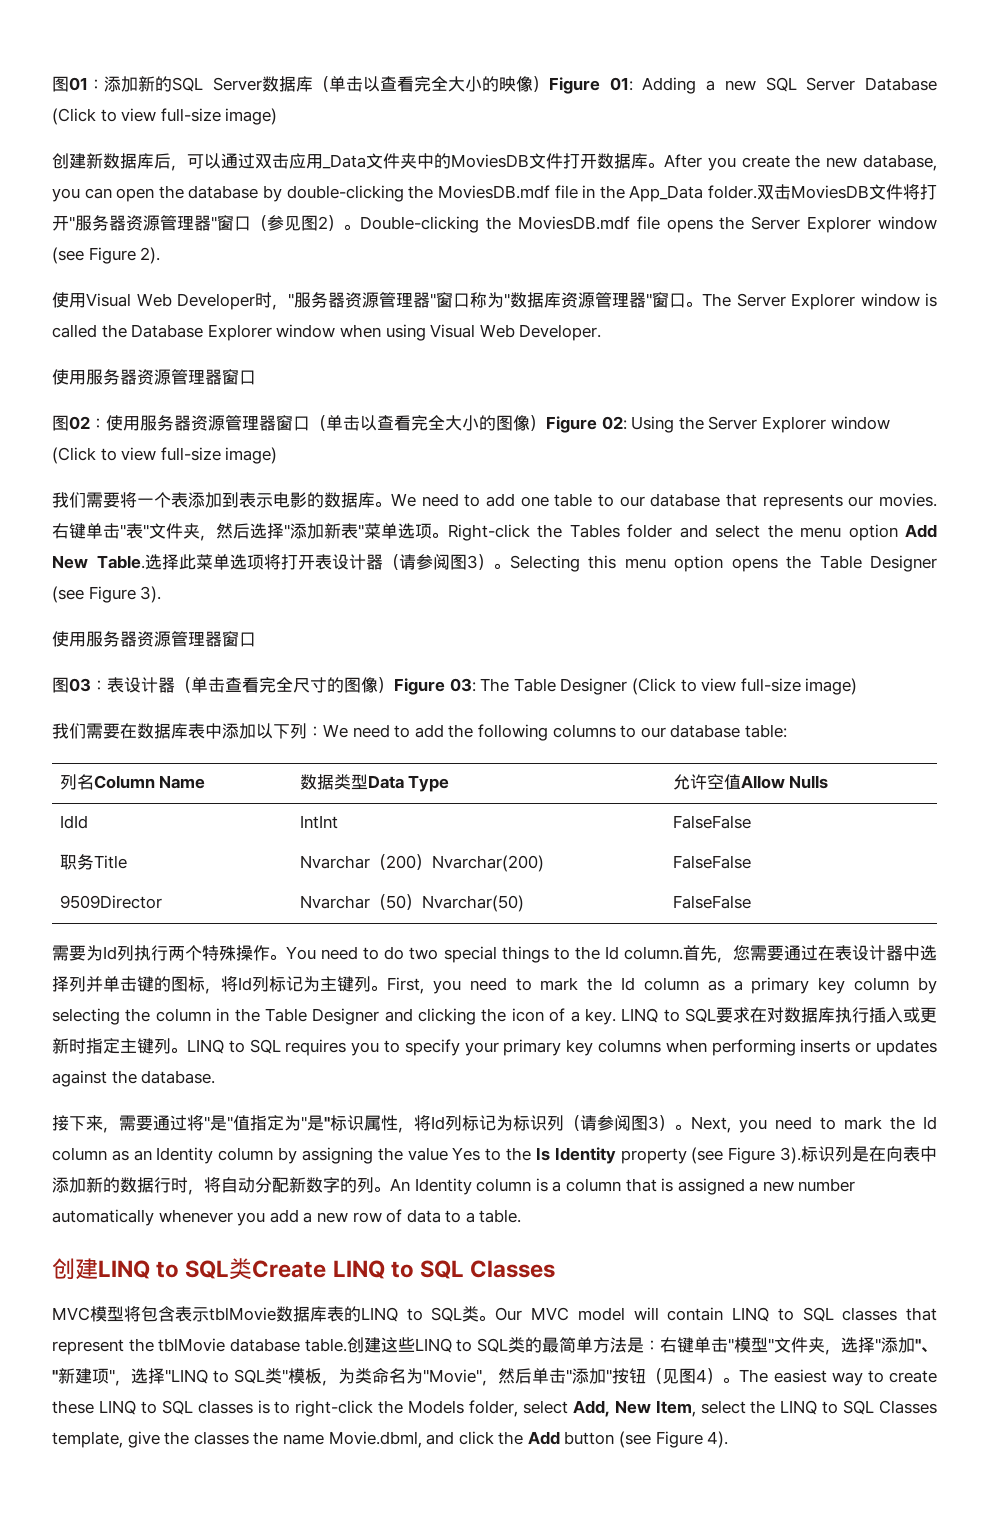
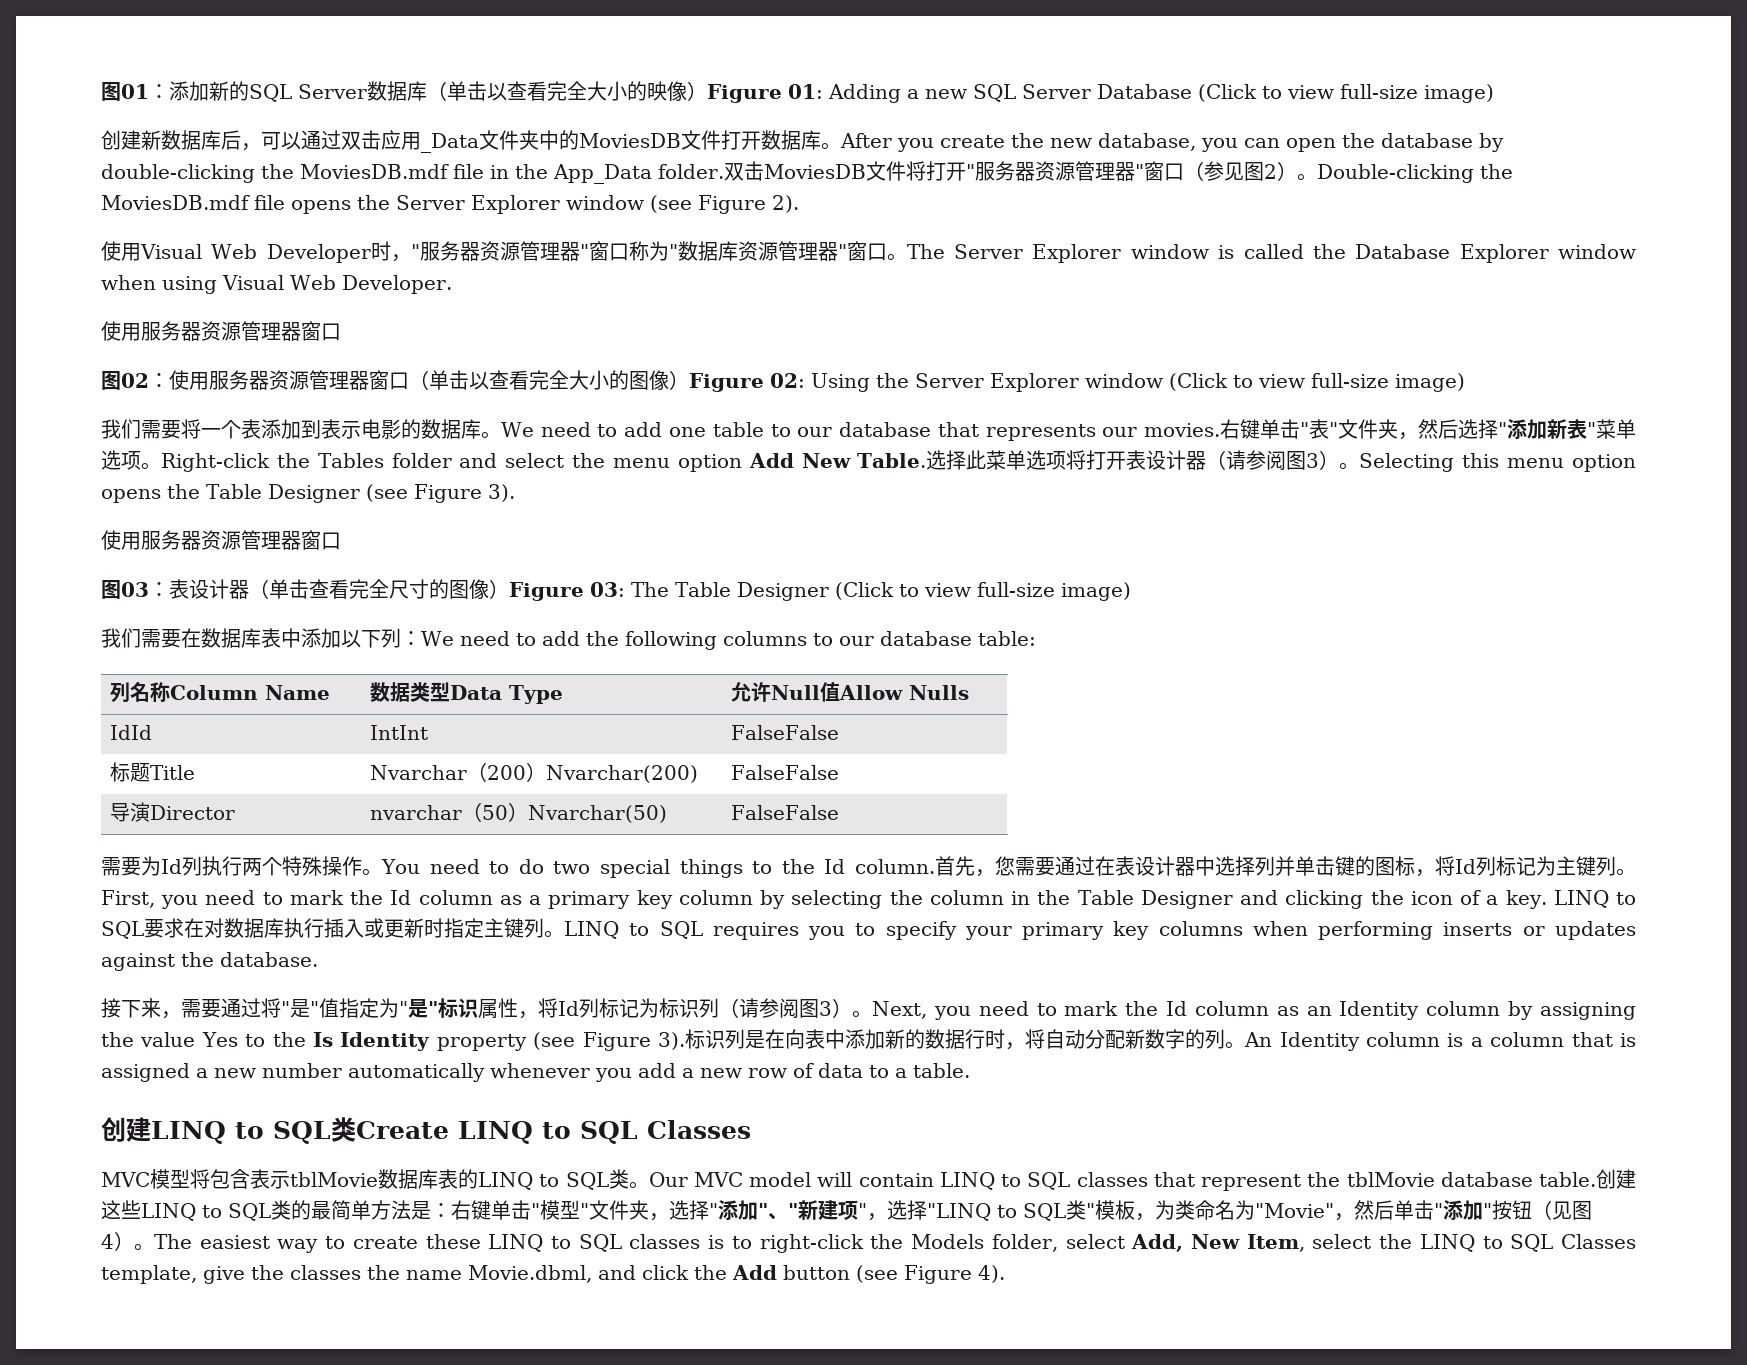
- 列名Column Name | 数据类型Data Type | 允许空值Allow Nulls
+ 列名称Column Name | 数据类型Data Type | 允许Null值Allow Nulls
- 职务Title | Nvarchar（200）Nvarchar(200) | FalseFalse
+ 标题Title | Nvarchar（200）Nvarchar(200) | FalseFalse
- 9509Director | Nvarchar（50）Nvarchar(50) | FalseFalse
+ 导演Director | nvarchar（50）Nvarchar(50) | FalseFalse

